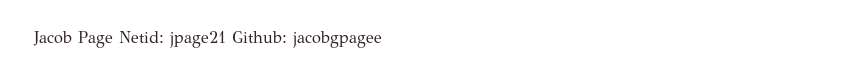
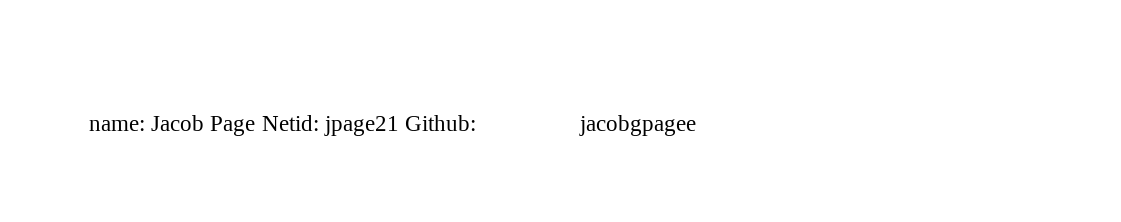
- Jacob Page Netid: jpage21 Github: jacobgpagee
+ name: Jacob Page Netid: jpage21 Github: jacobgpagee

